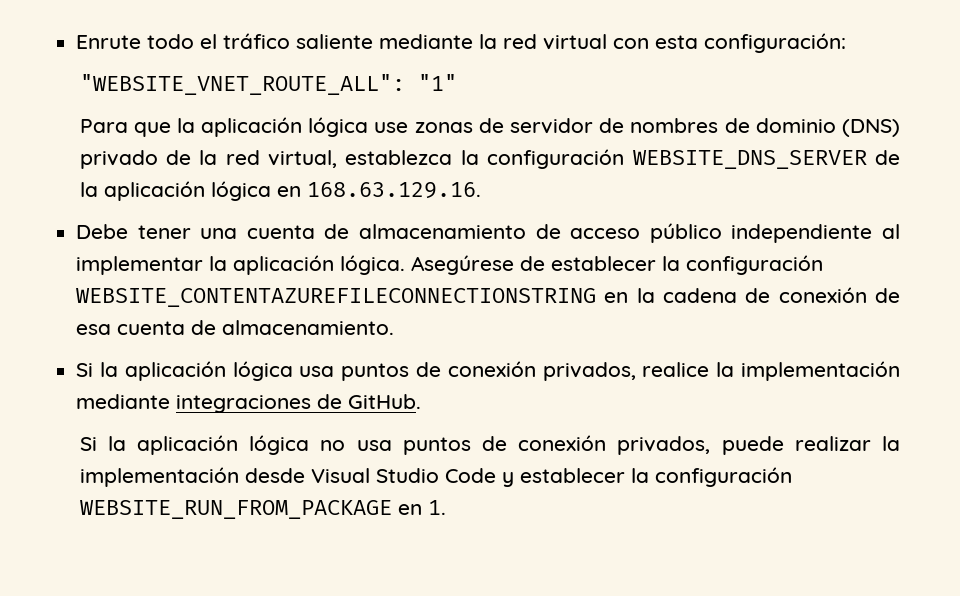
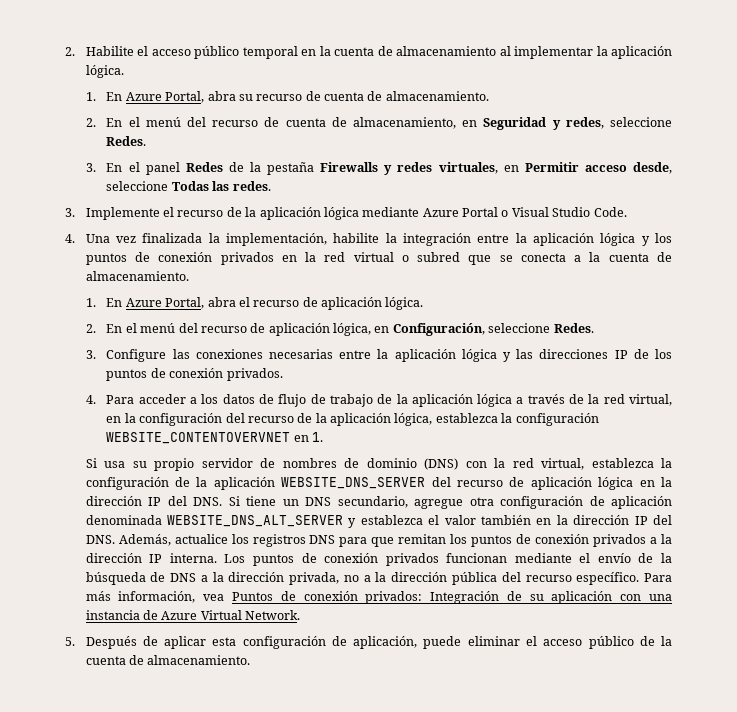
- Enrute todo el tráfico saliente mediante la red virtual con esta configuración:
- "WEBSITE_VNET_ROUTE_ALL": "1"
- Para que la aplicación lógica use zonas de servidor de nombres de dominio (DNS) privado de la red virtual, establezca la configuración WEBSITE_DNS_SERVER de la aplicación lógica en 168.63.129.16.
- Debe tener una cuenta de almacenamiento de acceso público independiente al implementar la aplicación lógica. Asegúrese de establecer la configuración WEBSITE_CONTENTAZUREFILECONNECTIONSTRING en la cadena de conexión de esa cuenta de almacenamiento.
- Si la aplicación lógica usa puntos de conexión privados, realice la implementación mediante integraciones de GitHub.
- Si la aplicación lógica no usa puntos de conexión privados, puede realizar la implementación desde Visual Studio Code y establecer la configuración WEBSITE_RUN_FROM_PACKAGE en 1.
+ 2. Habilite el acceso público temporal en la cuenta de almacenamiento al implementar la aplicación lógica.
+ 1. En Azure Portal, abra su recurso de cuenta de almacenamiento.
+ 2. En el menú del recurso de cuenta de almacenamiento, en Seguridad y redes, seleccione Redes.
+ 3. En el panel Redes de la pestaña Firewalls y redes virtuales, en Permitir acceso desde, seleccione Todas las redes.
+ 3. Implemente el recurso de la aplicación lógica mediante Azure Portal o Visual Studio Code.
+ 4. Una vez finalizada la implementación, habilite la integración entre la aplicación lógica y los puntos de conexión privados en la red virtual o subred que se conecta a la cuenta de almacenamiento.
+ 1. En Azure Portal, abra el recurso de aplicación lógica.
+ 2. En el menú del recurso de aplicación lógica, en Configuración, seleccione Redes.
+ 3. Configure las conexiones necesarias entre la aplicación lógica y las direcciones IP de los puntos de conexión privados.
+ 4. Para acceder a los datos de flujo de trabajo de la aplicación lógica a través de la red virtual, en la configuración del recurso de la aplicación lógica, establezca la configuración WEBSITE_CONTENTOVERVNET en 1.
+ Si usa su propio servidor de nombres de dominio (DNS) con la red virtual, establezca la configuración de la aplicación WEBSITE_DNS_SERVER del recurso de aplicación lógica en la dirección IP del DNS. Si tiene un DNS secundario, agregue otra configuración de aplicación denominada WEBSITE_DNS_ALT_SERVER y establezca el valor también en la dirección IP del DNS. Además, actualice los registros DNS para que remitan los puntos de conexión privados a la dirección IP interna. Los puntos de conexión privados funcionan mediante el envío de la búsqueda de DNS a la dirección privada, no a la dirección pública del recurso específico. Para más información, vea Puntos de conexión privados: Integración de su aplicación con una instancia de Azure Virtual Network.
+ 5. Después de aplicar esta configuración de aplicación, puede eliminar el acceso público de la cuenta de almacenamiento.

